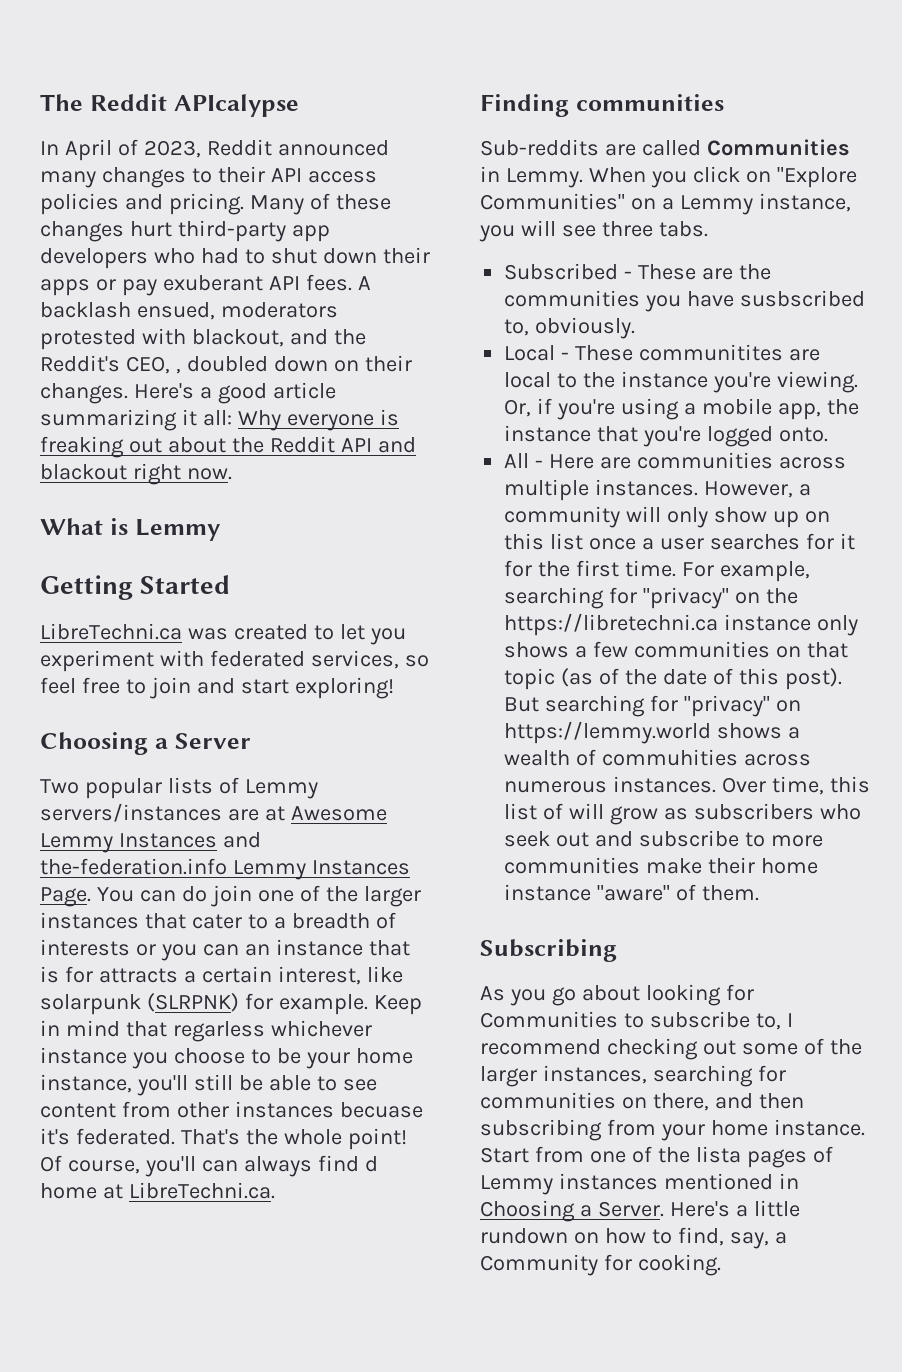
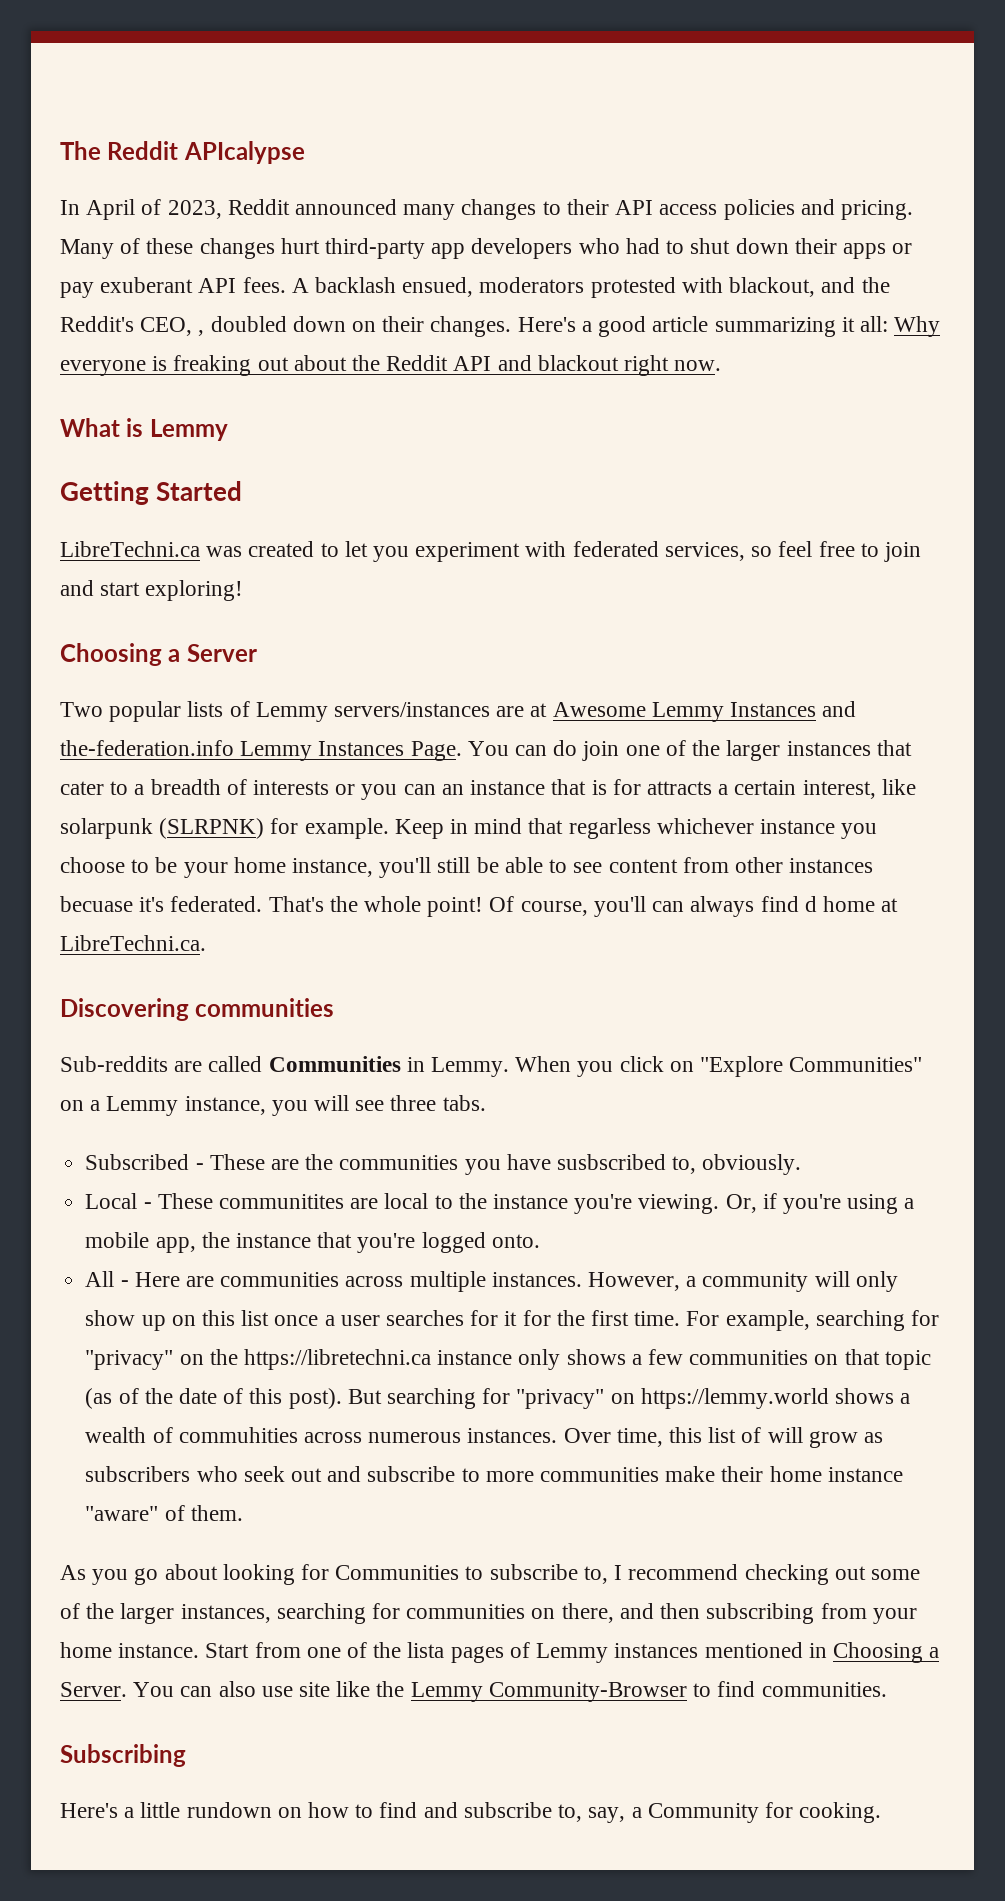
- Finding communities
+ Discovering communities
- Subscribing
- Start from one of the lista pages of Lemmy instances mentioned in Choosing a Server. Here's a little rundown on how to find, say, a Community for cooking.
+ Start from one of the lista pages of Lemmy instances mentioned in Choosing a Server. You can also use site like the Lemmy Community-Browser to find communities.
+ Subscribing
+ Here's a little rundown on how to find and subscribe to, say, a Community for cooking.

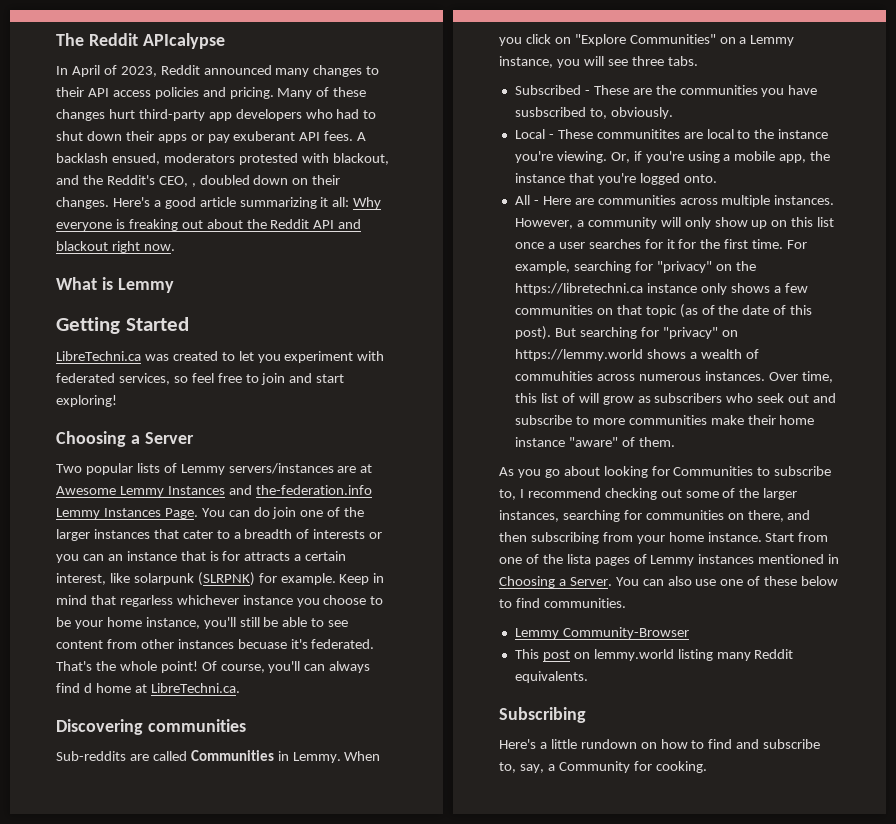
- You can also use site like the Lemmy Community-Browser to find communities.
+ You can also use one of these below to find communities.
+ Lemmy Community-Browser
+ This post on lemmy.world listing many Reddit equivalents.

